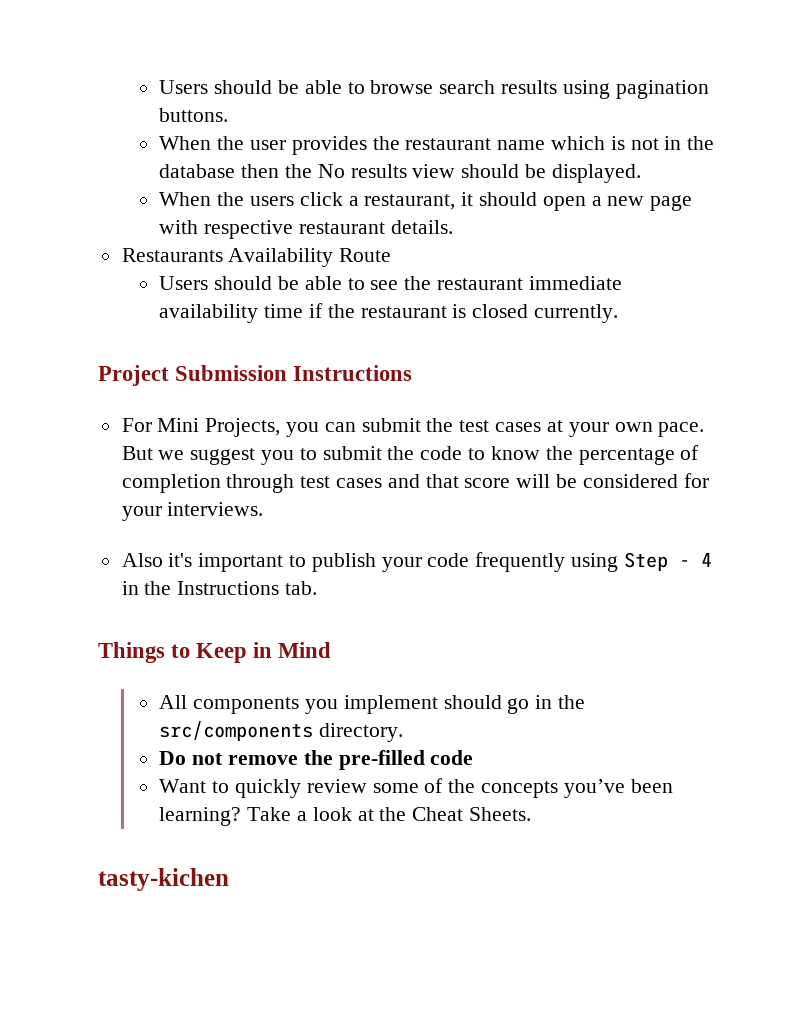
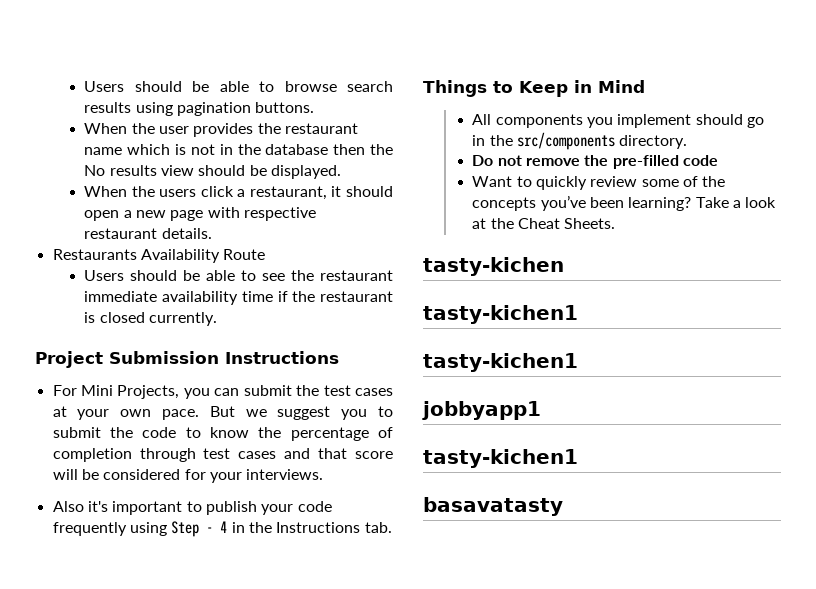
  tasty-kichen
+ tasty-kichen1
+ tasty-kichen1
+ jobbyapp1
+ tasty-kichen1
+ basavatasty

